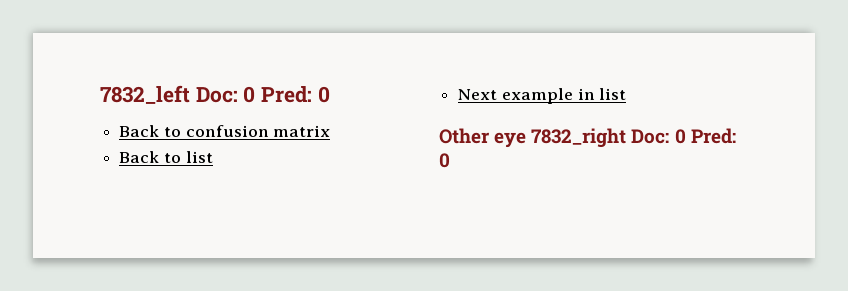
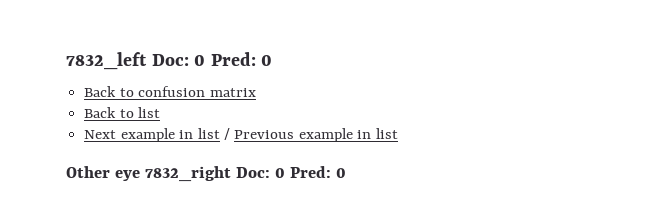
- Next example in list
+ Next example in list / Previous example in list

